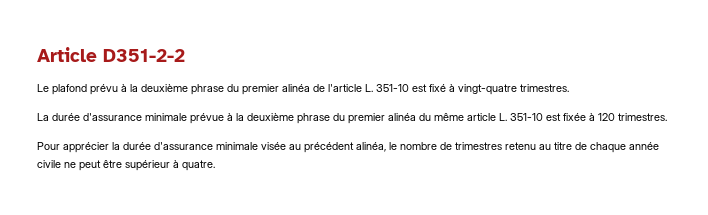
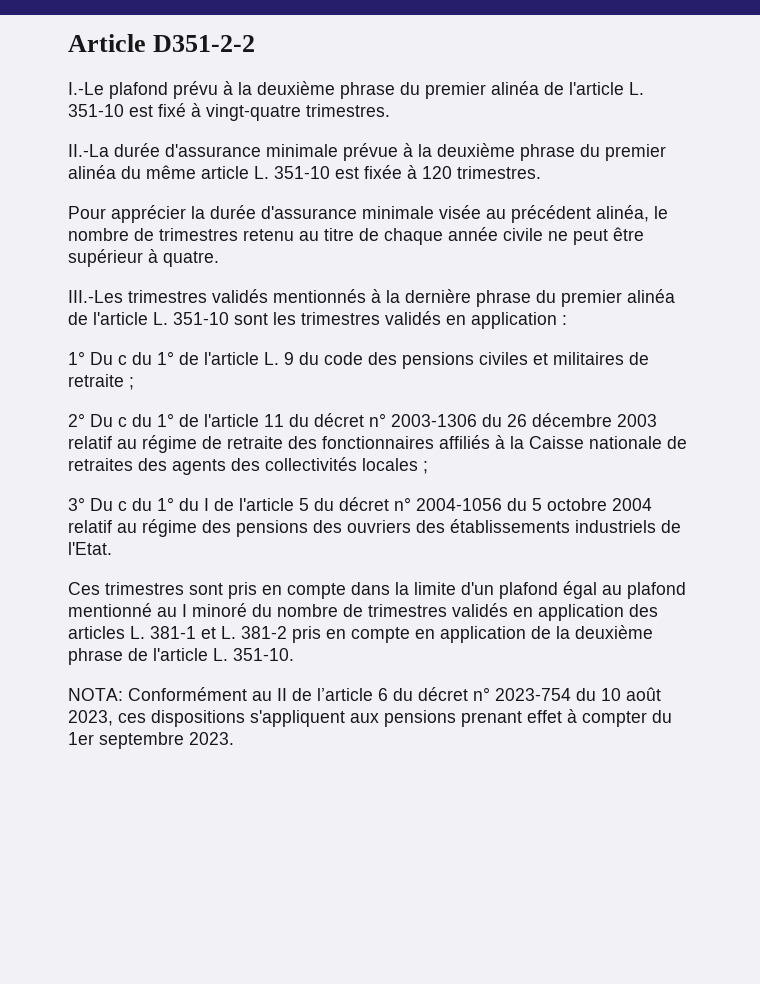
- Le plafond prévu à la deuxième phrase du premier alinéa de l'article L. 351-10 est fixé à vingt-quatre trimestres.
+ I.-Le plafond prévu à la deuxième phrase du premier alinéa de l'article L. 351-10 est fixé à vingt-quatre trimestres.
- La durée d'assurance minimale prévue à la deuxième phrase du premier alinéa du même article L. 351-10 est fixée à 120 trimestres.
+ II.-La durée d'assurance minimale prévue à la deuxième phrase du premier alinéa du même article L. 351-10 est fixée à 120 trimestres.
+ III.-Les trimestres validés mentionnés à la dernière phrase du premier alinéa de l'article L. 351-10 sont les trimestres validés en application :
+ 1° Du c du 1° de l'article L. 9 du code des pensions civiles et militaires de retraite ;
+ 2° Du c du 1° de l'article 11 du décret n° 2003-1306 du 26 décembre 2003 relatif au régime de retraite des fonctionnaires affiliés à la Caisse nationale de retraites des agents des collectivités locales ;
+ 3° Du c du 1° du I de l'article 5 du décret n° 2004-1056 du 5 octobre 2004 relatif au régime des pensions des ouvriers des établissements industriels de l'Etat.
+ Ces trimestres sont pris en compte dans la limite d'un plafond égal au plafond mentionné au I minoré du nombre de trimestres validés en application des articles L. 381-1 et L. 381-2 pris en compte en application de la deuxième phrase de l'article L. 351-10.
+ NOTA: Conformément au II de l’article 6 du décret n° 2023-754 du 10 août 2023, ces dispositions s'appliquent aux pensions prenant effet à compter du 1er septembre 2023.

